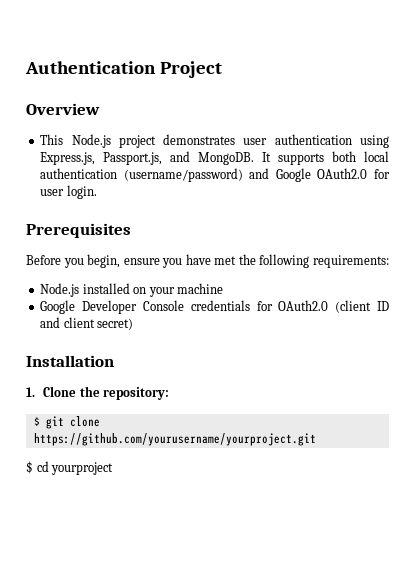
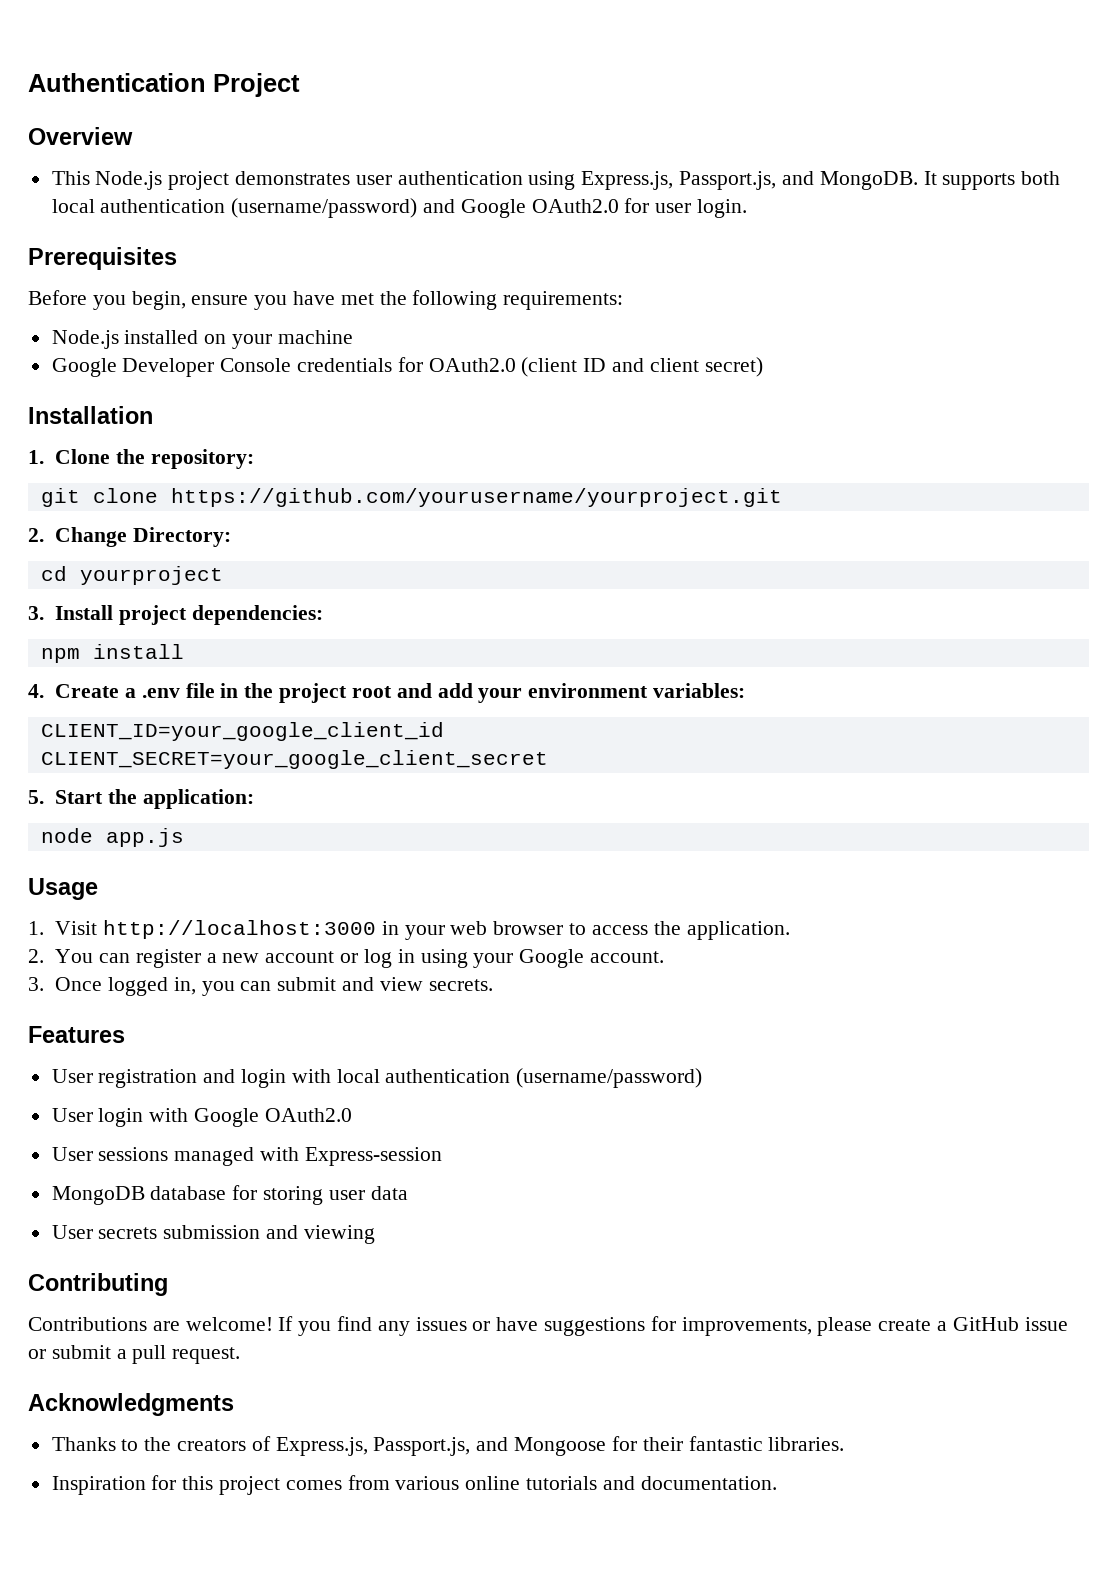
- $ git clone https://github.com/yourusername/yourproject.git
+ git clone https://github.com/yourusername/yourproject.git
- $ cd yourproject
+ 2. Change Directory:
+ cd yourproject
+ 3. Install project dependencies:
+ npm install
+ 4. Create a .env file in the project root and add your environment variables:
+ CLIENT_ID=your_google_client_id
+ CLIENT_SECRET=your_google_client_secret
+ 5. Start the application:
+ node app.js
+ Usage
+ 1. Visit http://localhost:3000 in your web browser to access the application.
+ 2. You can register a new account or log in using your Google account.
+ 3. Once logged in, you can submit and view secrets.
+ Features
+ User registration and login with local authentication (username/password)
+ User login with Google OAuth2.0
+ User sessions managed with Express-session
+ MongoDB database for storing user data
+ User secrets submission and viewing
+ Contributing
+ Contributions are welcome! If you find any issues or have suggestions for improvements, please create a GitHub issue or submit a pull request.
+ Acknowledgments
+ Thanks to the creators of Express.js, Passport.js, and Mongoose for their fantastic libraries.
+ Inspiration for this project comes from various online tutorials and documentation.

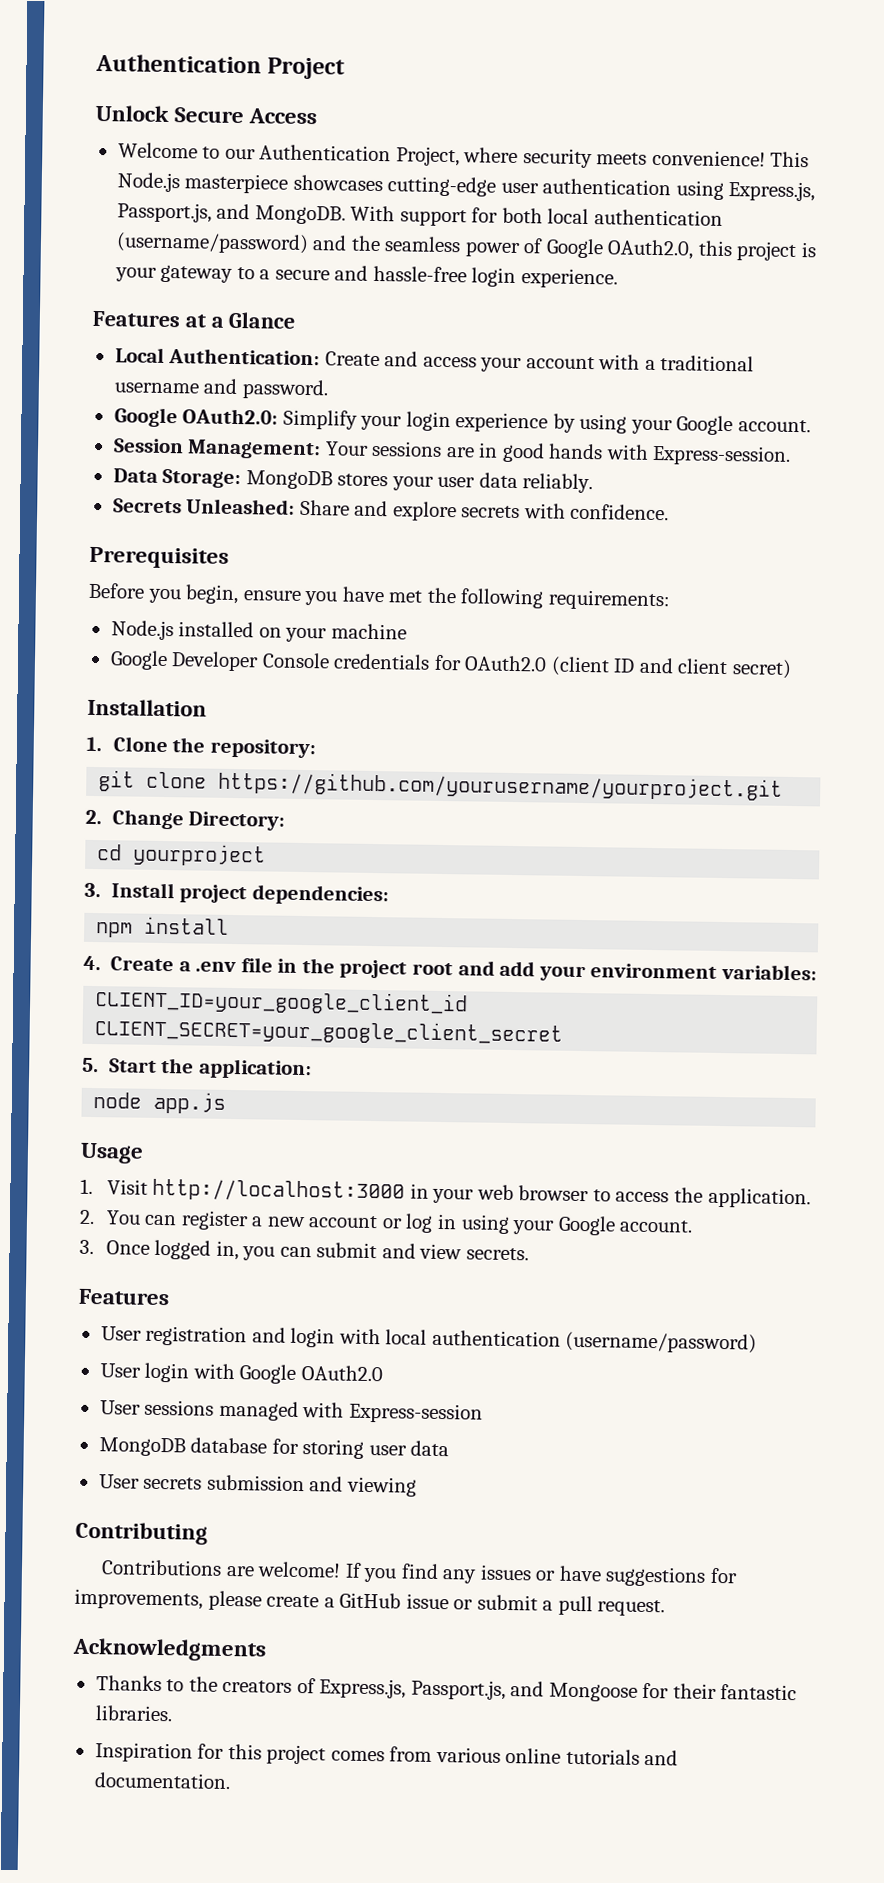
- Overview
- This Node.js project demonstrates user authentication using Express.js, Passport.js, and MongoDB.
+ Unlock Secure Access
+ Welcome to our Authentication Project, where security meets convenience! This Node.js masterpiece showcases cutting-edge user authentication using Express.js, Passport.js, and MongoDB.
- It supports both local authentication (username/password) and Google OAuth2.0 for user login.
+ With support for both local authentication (username/password) and the seamless power of Google OAuth2.0, this project is your gateway to a secure and hassle-free login experience.
+ Features at a Glance
+ Local Authentication: Create and access your account with a traditional username and password.
+ Google OAuth2.0: Simplify your login experience by using your Google account.
+ Session Management: Your sessions are in good hands with Express-session.
+ Data Storage: MongoDB stores your user data reliably.
+ Secrets Unleashed: Share and explore secrets with confidence.

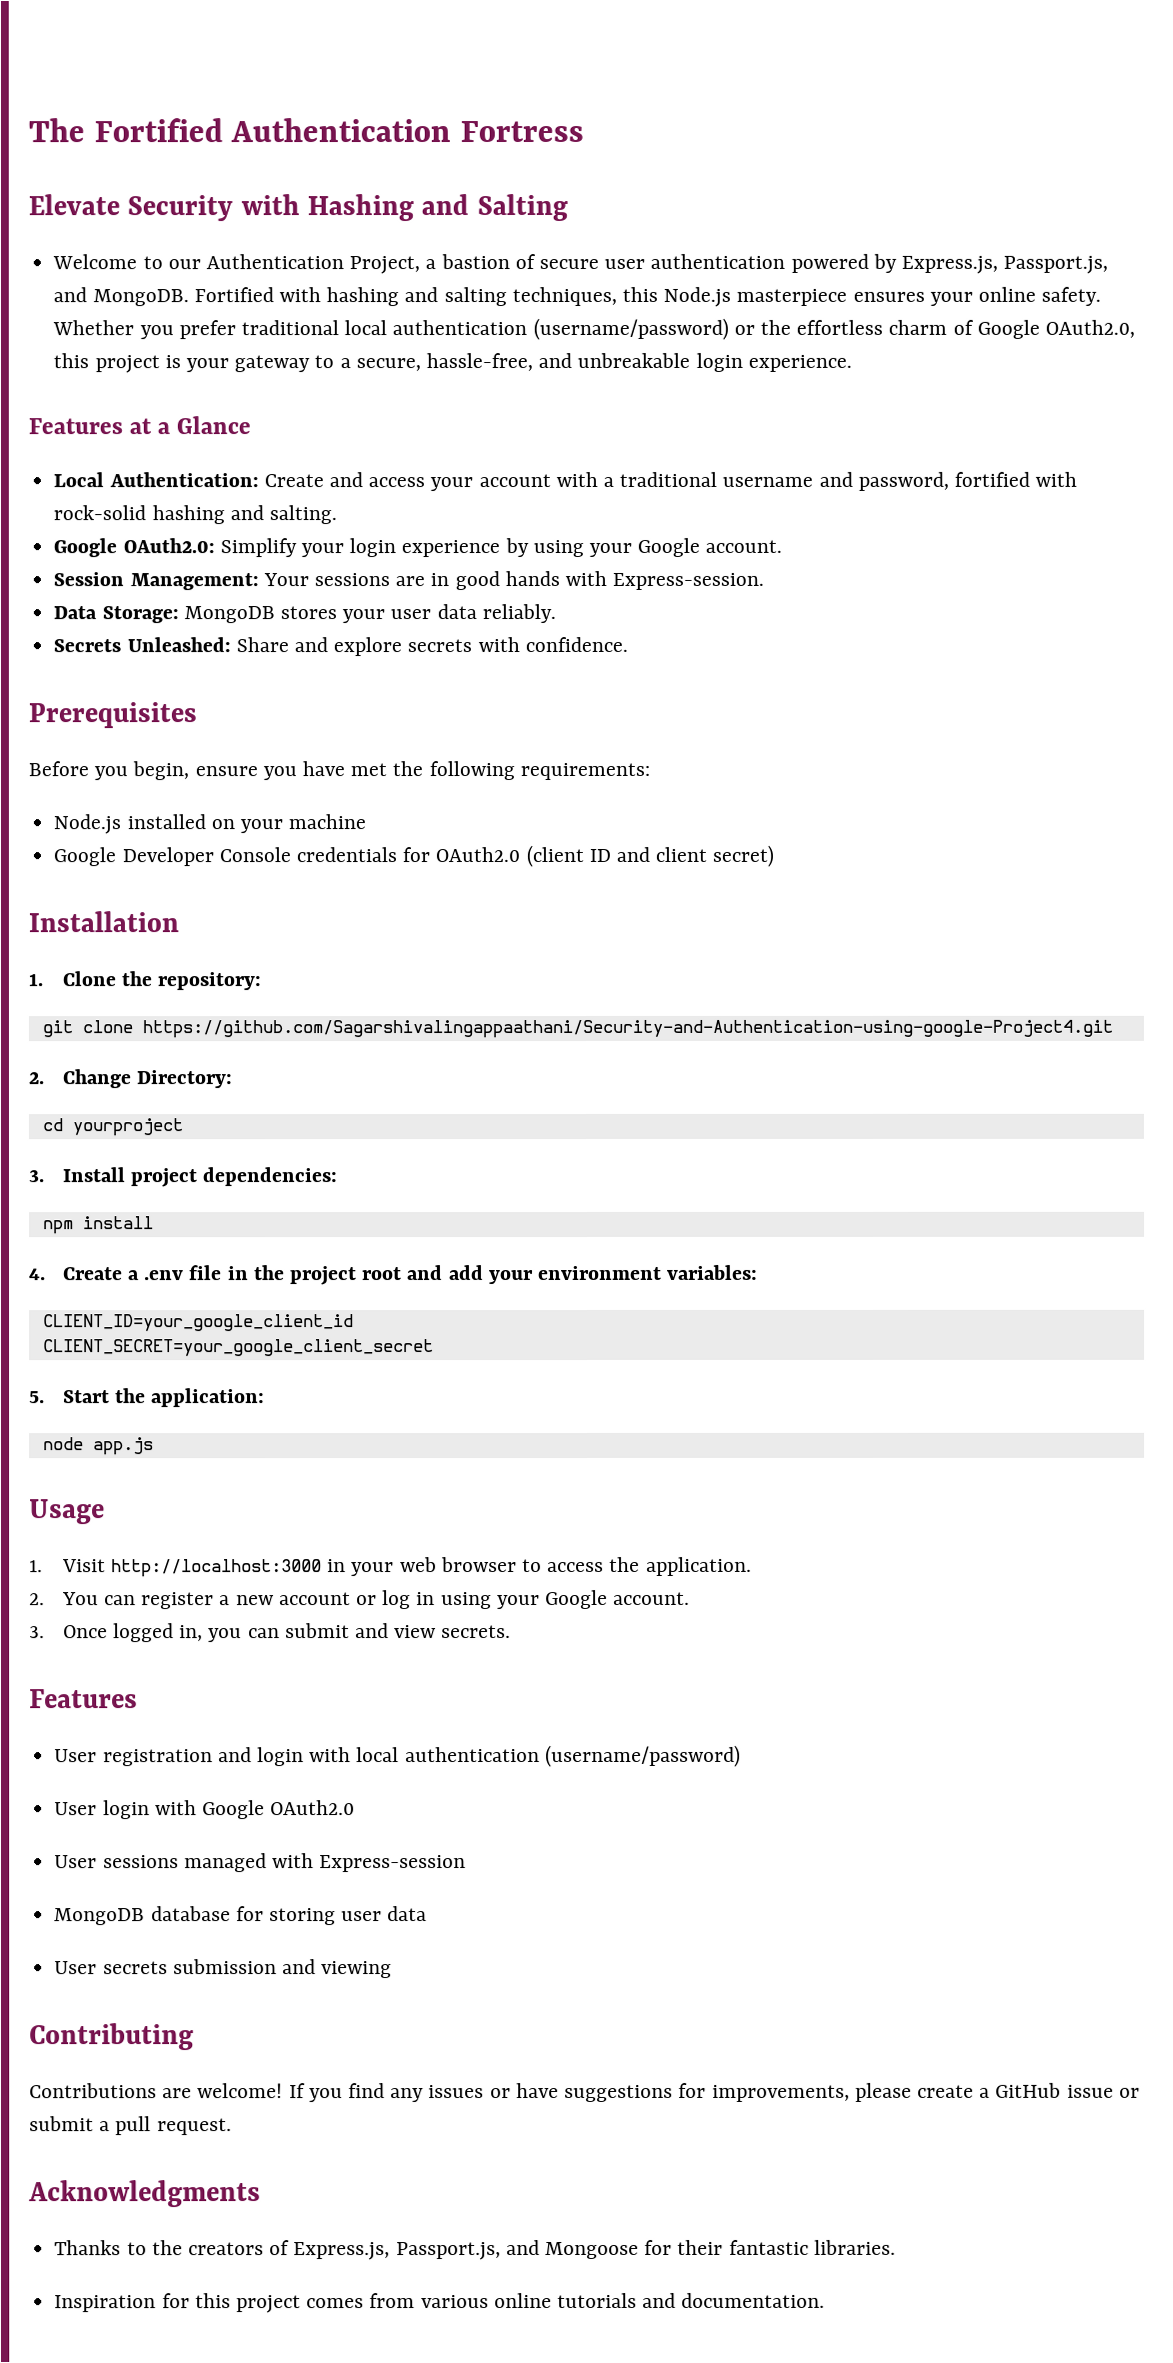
- Authentication Project
- Unlock Secure Access
+ The Fortified Authentication Fortress
+ Elevate Security with Hashing and Salting
- Welcome to our Authentication Project, where security meets convenience! This Node.js masterpiece showcases cutting-edge user authentication using Express.js, Passport.js, and MongoDB. With support for both local authentication (username/password) and the seamless power of Google OAuth2.0, this project is your gateway to a secure and hassle-free login experience.
+ Welcome to our Authentication Project, a bastion of secure user authentication powered by Express.js, Passport.js, and MongoDB. Fortified with hashing and salting techniques, this Node.js masterpiece ensures your online safety. Whether you prefer traditional local authentication (username/password) or the effortless charm of Google OAuth2.0, this project is your gateway to a secure, hassle-free, and unbreakable login experience.
- Local Authentication: Create and access your account with a traditional username and password.
+ Local Authentication: Create and access your account with a traditional username and password, fortified with rock-solid hashing and salting.
- git clone https://github.com/yourusername/yourproject.git
+ git clone https://github.com/Sagarshivalingappaathani/Security-and-Authentication-using-google-Project4.git

